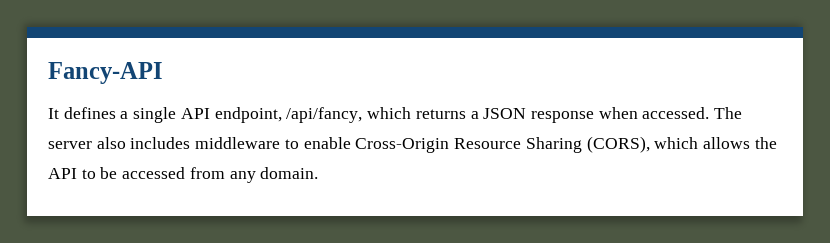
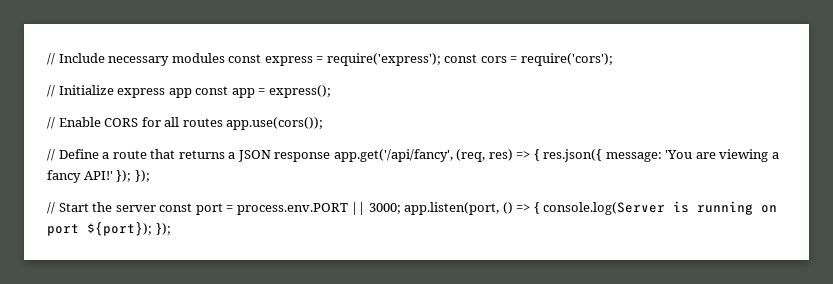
- Fancy-API
- It defines a single API endpoint, /api/fancy, which returns a JSON response when accessed. The server also includes middleware to enable Cross-Origin Resource Sharing (CORS), which allows the API to be accessed from any domain.
+ // Include necessary modules const express = require('express'); const cors = require('cors');
+ // Initialize express app const app = express();
+ // Enable CORS for all routes app.use(cors());
+ // Define a route that returns a JSON response app.get('/api/fancy', (req, res) => { res.json({ message: 'You are viewing a fancy API!' }); });
+ // Start the server const port = process.env.PORT || 3000; app.listen(port, () => { console.log(Server is running on port ${port}); });

